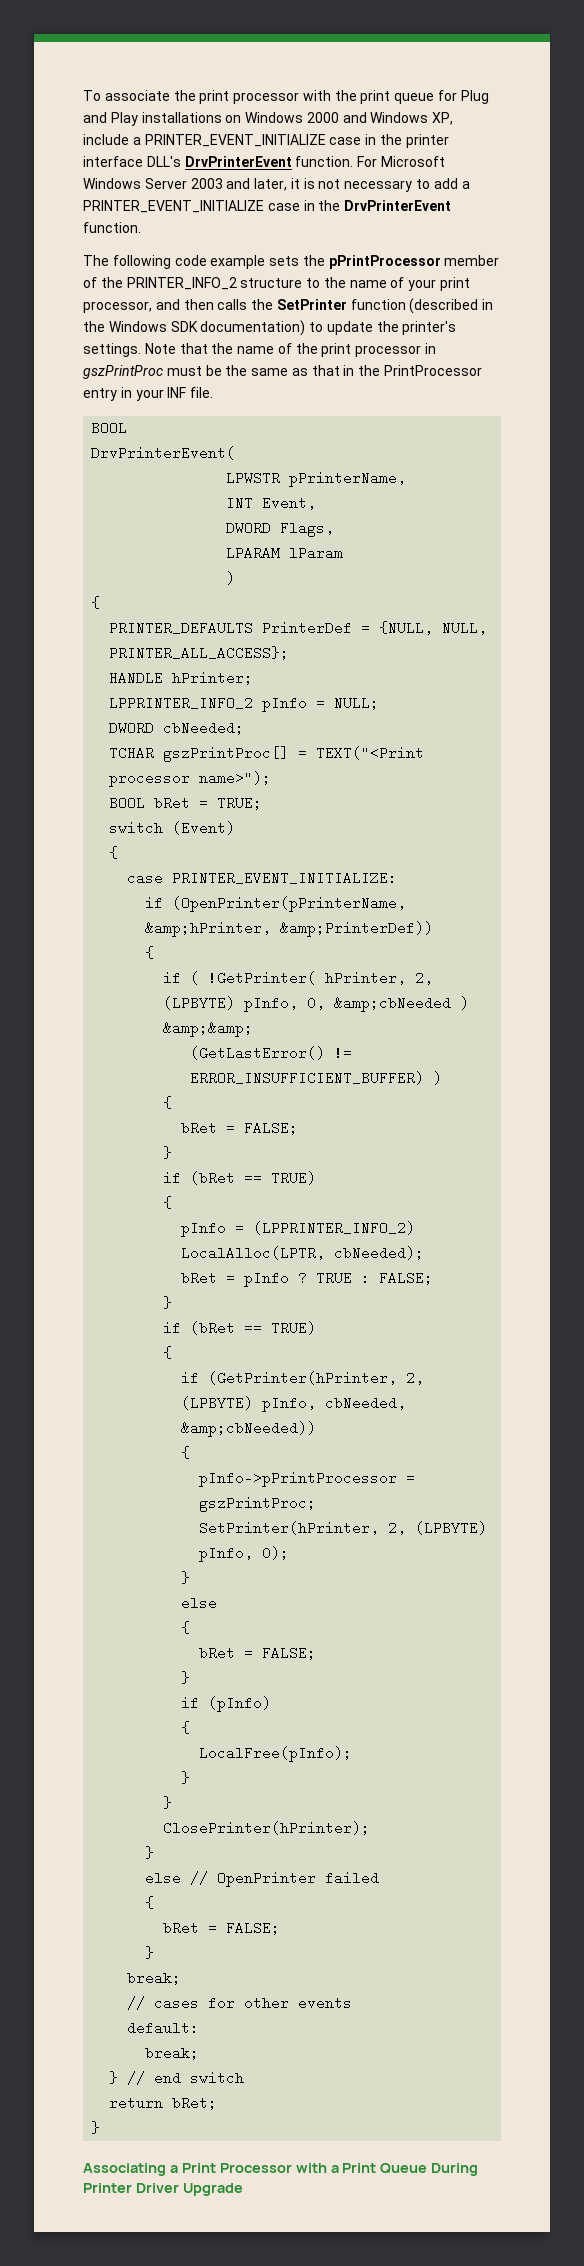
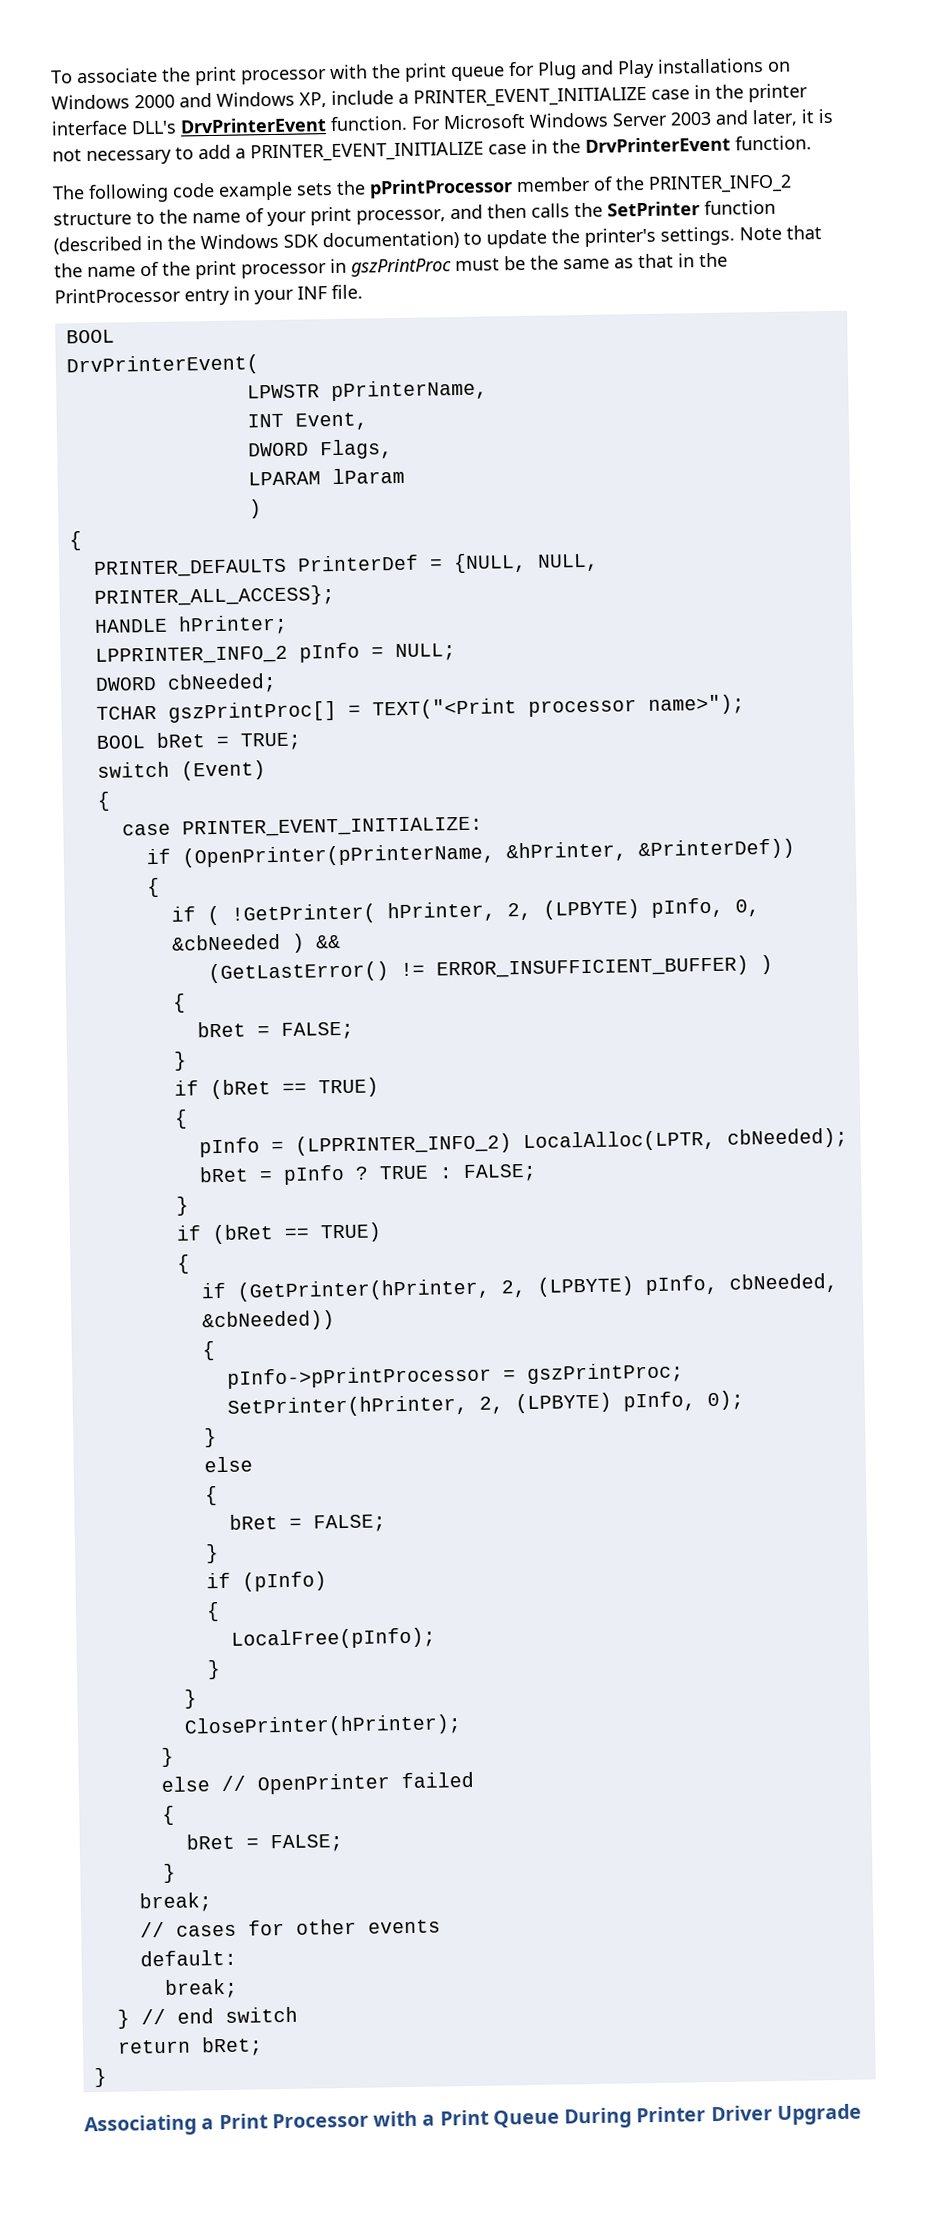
- if (OpenPrinter(pPrinterName, &amp;hPrinter, &amp;PrinterDef))
+ if (OpenPrinter(pPrinterName, &hPrinter, &PrinterDef))
- if ( !GetPrinter( hPrinter, 2, (LPBYTE) pInfo, 0, &amp;cbNeeded ) &amp;&amp;
+ if ( !GetPrinter( hPrinter, 2, (LPBYTE) pInfo, 0, &cbNeeded ) &&
- if (GetPrinter(hPrinter, 2, (LPBYTE) pInfo, cbNeeded, &amp;cbNeeded))
+ if (GetPrinter(hPrinter, 2, (LPBYTE) pInfo, cbNeeded, &cbNeeded))

